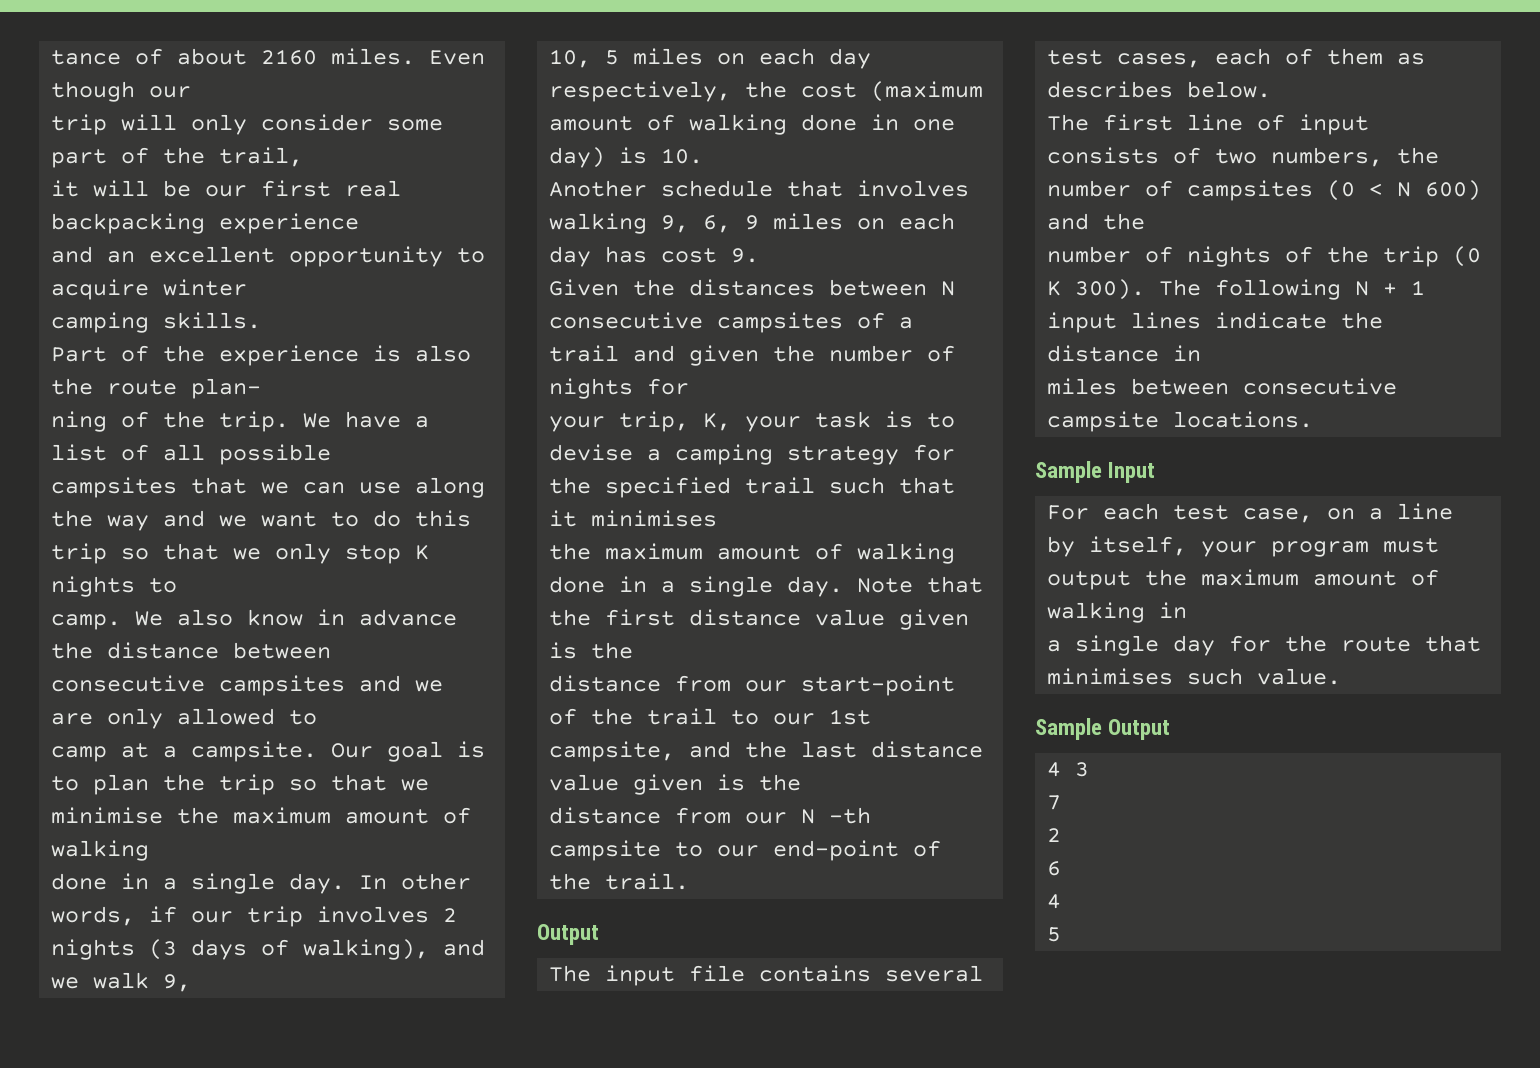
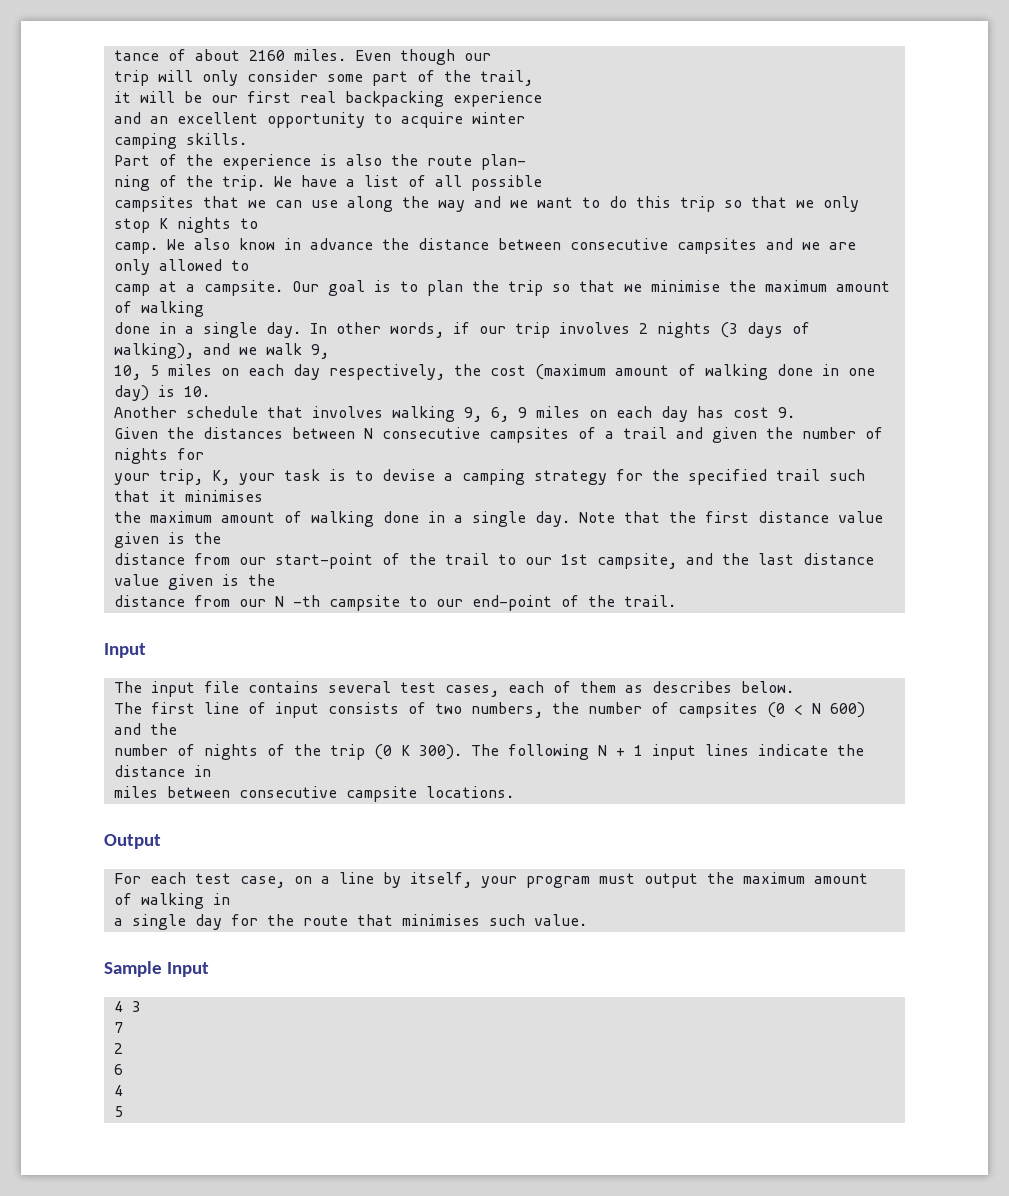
  distance from our N -th campsite to our end-point of the trail.
- Output
+ Input
- Sample Input
+ Output
- Sample Output
+ Sample Input

